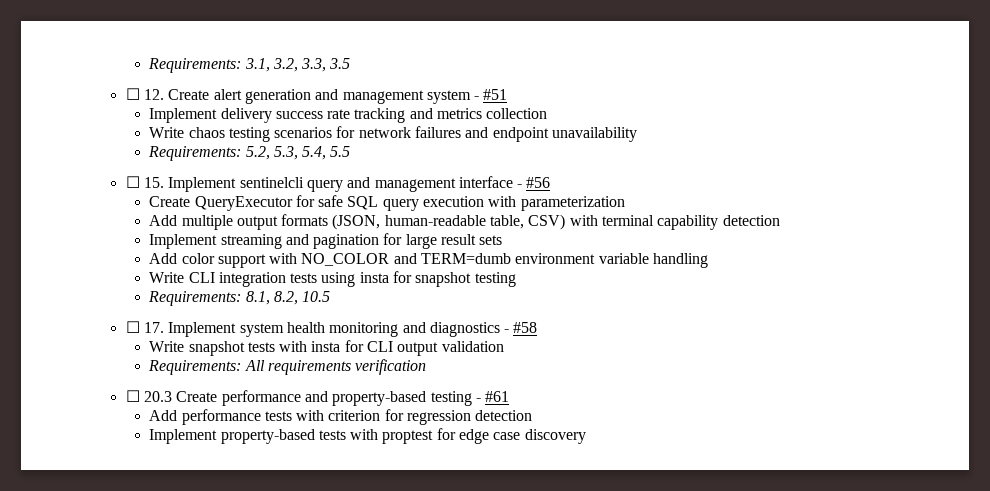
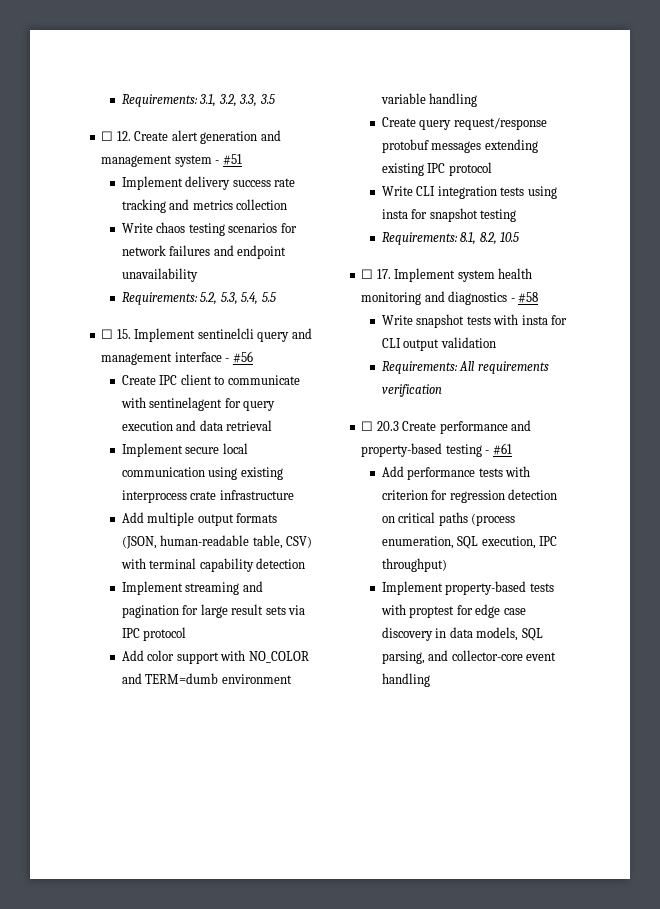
- Create QueryExecutor for safe SQL query execution with parameterization
+ Create IPC client to communicate with sentinelagent for query execution and data retrieval
+ Implement secure local communication using existing interprocess crate infrastructure
- Implement streaming and pagination for large result sets
+ Implement streaming and pagination for large result sets via IPC protocol
+ Create query request/response protobuf messages extending existing IPC protocol
- Add performance tests with criterion for regression detection
+ Add performance tests with criterion for regression detection on critical paths (process enumeration, SQL execution, IPC throughput)
- Implement property-based tests with proptest for edge case discovery
+ Implement property-based tests with proptest for edge case discovery in data models, SQL parsing, and collector-core event handling

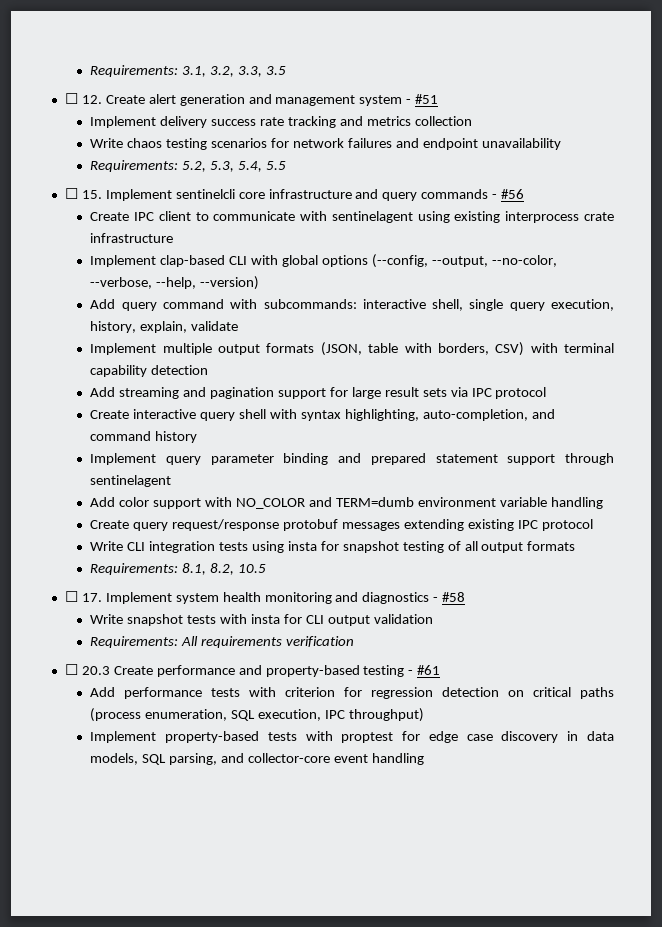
- ☐ 15. Implement sentinelcli query and management interface - #56
+ ☐ 15. Implement sentinelcli core infrastructure and query commands - #56
- Create IPC client to communicate with sentinelagent for query execution and data retrieval
- Implement secure local communication using existing interprocess crate infrastructure
+ Create IPC client to communicate with sentinelagent using existing interprocess crate infrastructure
- Add multiple output formats (JSON, human-readable table, CSV) with terminal capability detection
+ Implement clap-based CLI with global options (--config, --output, --no-color, --verbose, --help, --version)
+ Add query command with subcommands: interactive shell, single query execution, history, explain, validate
+ Implement multiple output formats (JSON, table with borders, CSV) with terminal capability detection
- Implement streaming and pagination for large result sets via IPC protocol
+ Add streaming and pagination support for large result sets via IPC protocol
+ Create interactive query shell with syntax highlighting, auto-completion, and command history
+ Implement query parameter binding and prepared statement support through sentinelagent
- Write CLI integration tests using insta for snapshot testing
+ Write CLI integration tests using insta for snapshot testing of all output formats

